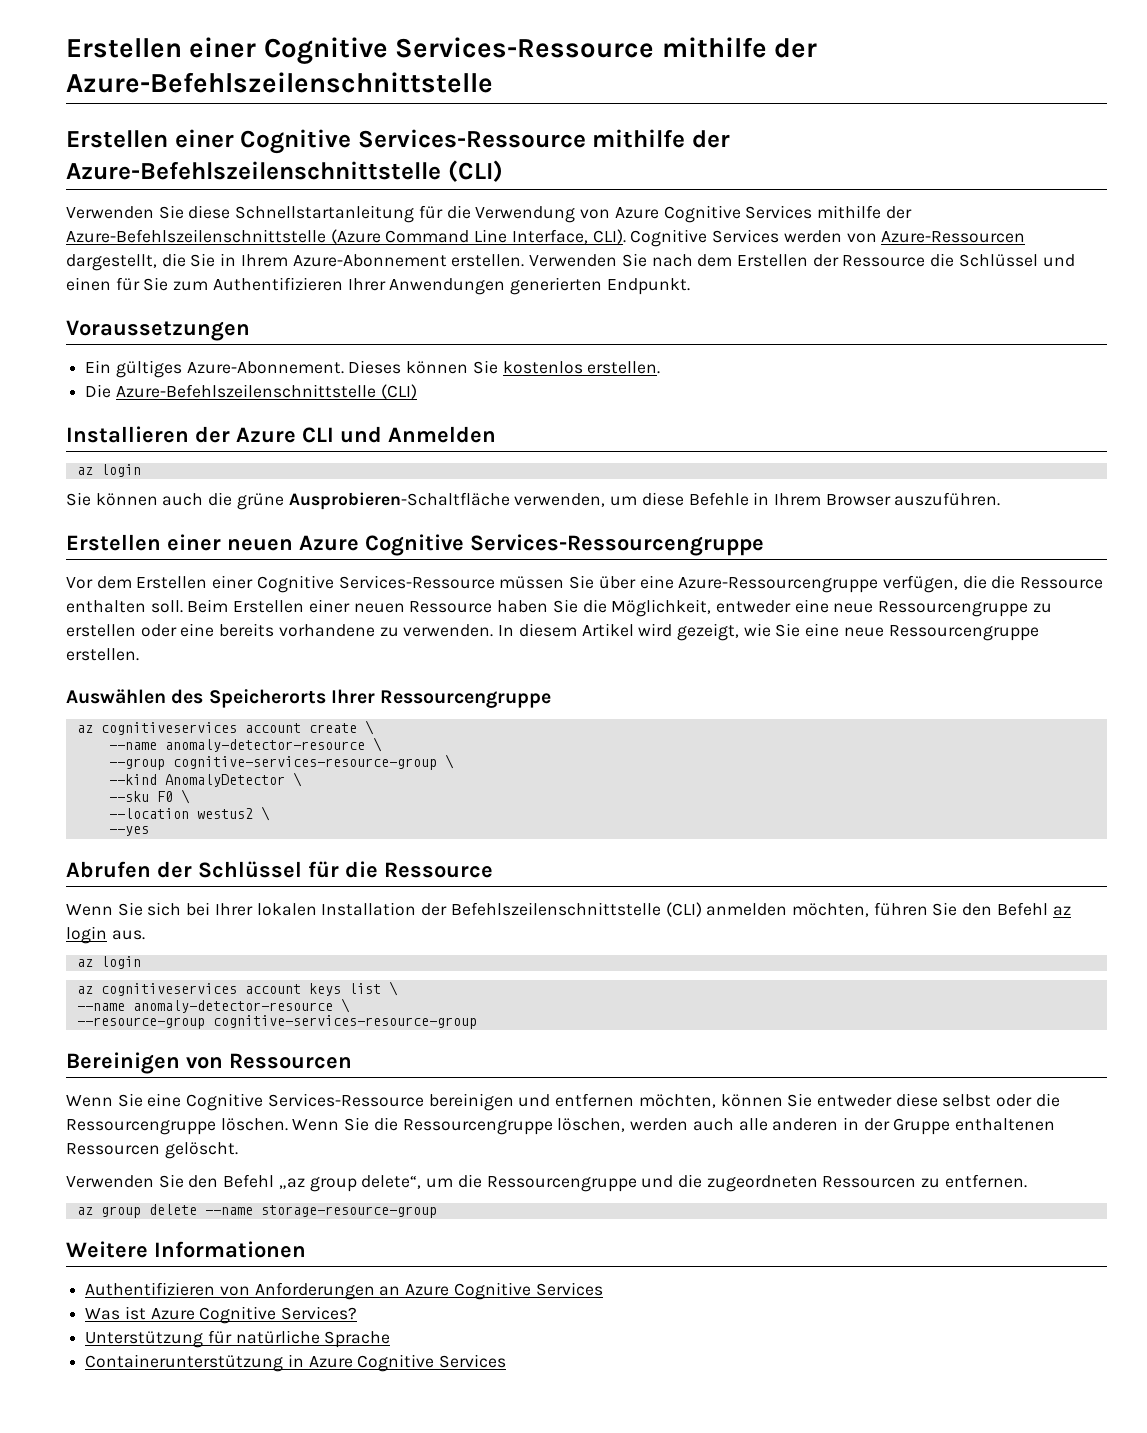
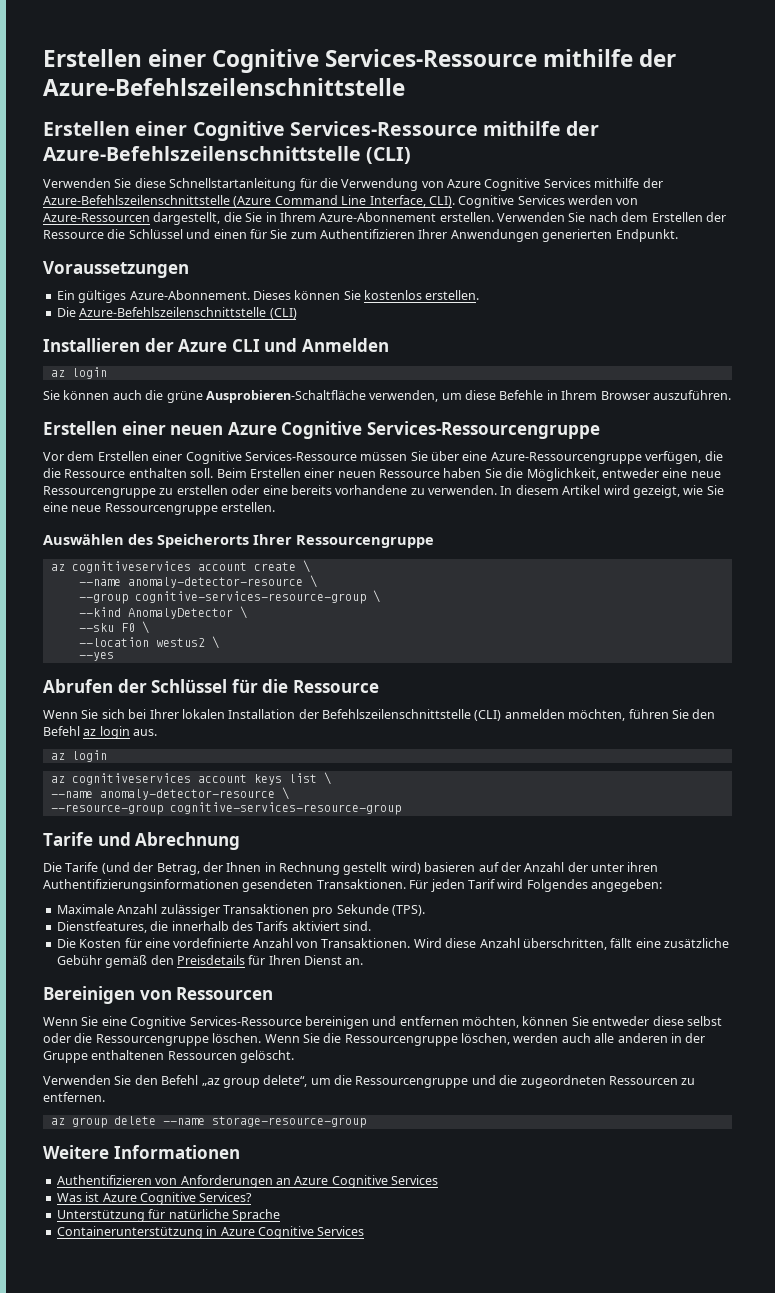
+ Tarife und Abrechnung
+ Die Tarife (und der Betrag, der Ihnen in Rechnung gestellt wird) basieren auf der Anzahl der unter ihren Authentifizierungsinformationen gesendeten Transaktionen. Für jeden Tarif wird Folgendes angegeben:
+ Maximale Anzahl zulässiger Transaktionen pro Sekunde (TPS).
+ Dienstfeatures, die innerhalb des Tarifs aktiviert sind.
+ Die Kosten für eine vordefinierte Anzahl von Transaktionen. Wird diese Anzahl überschritten, fällt eine zusätzliche Gebühr gemäß den Preisdetails für Ihren Dienst an.

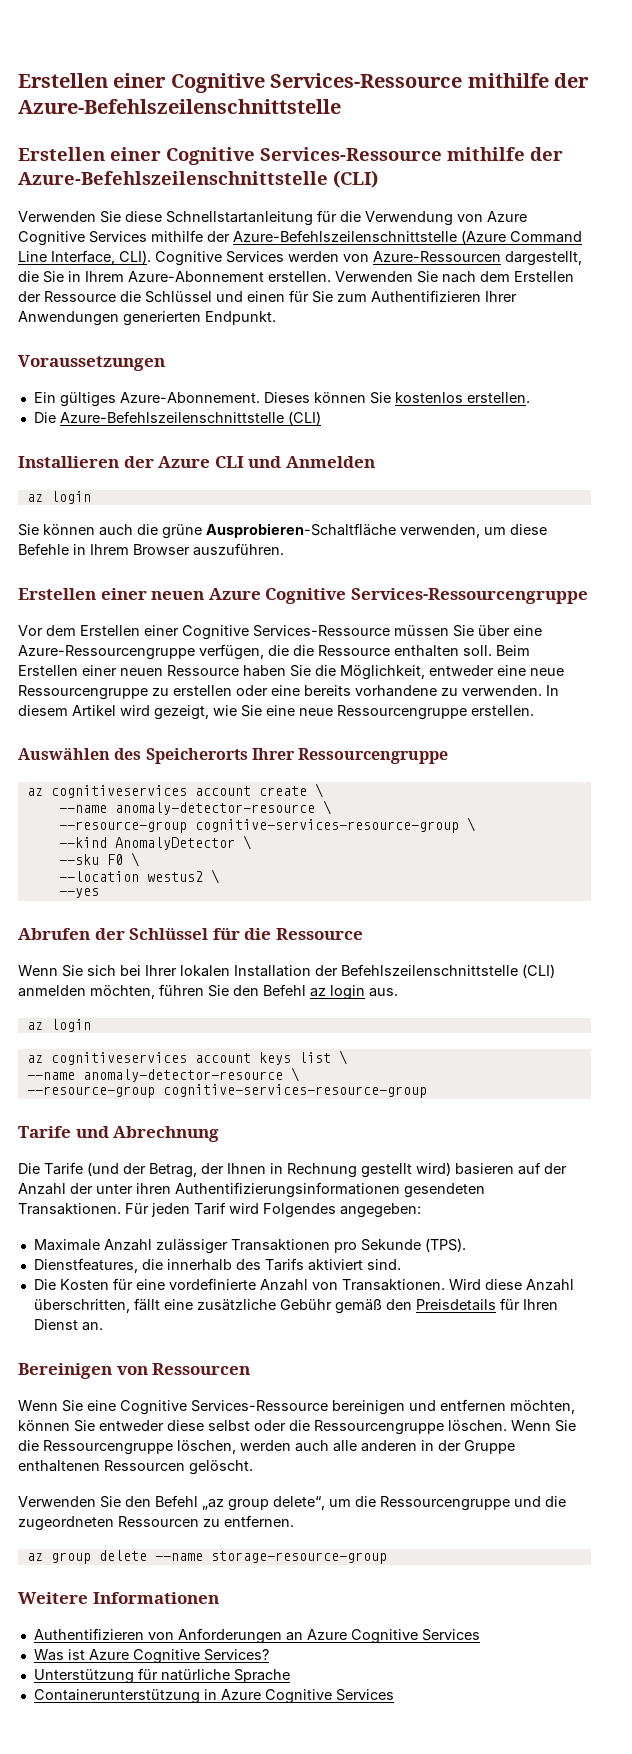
- --group cognitive-services-resource-group \
+ --resource-group cognitive-services-resource-group \

